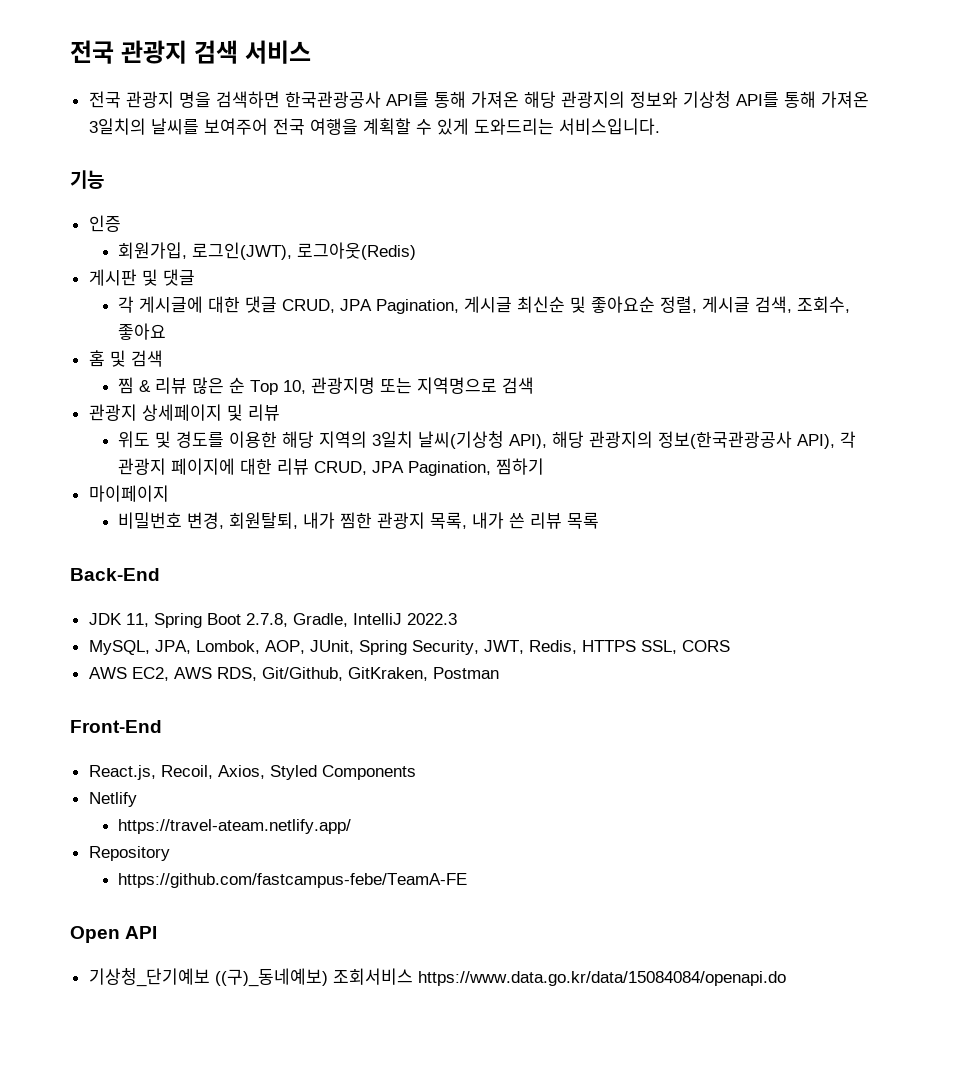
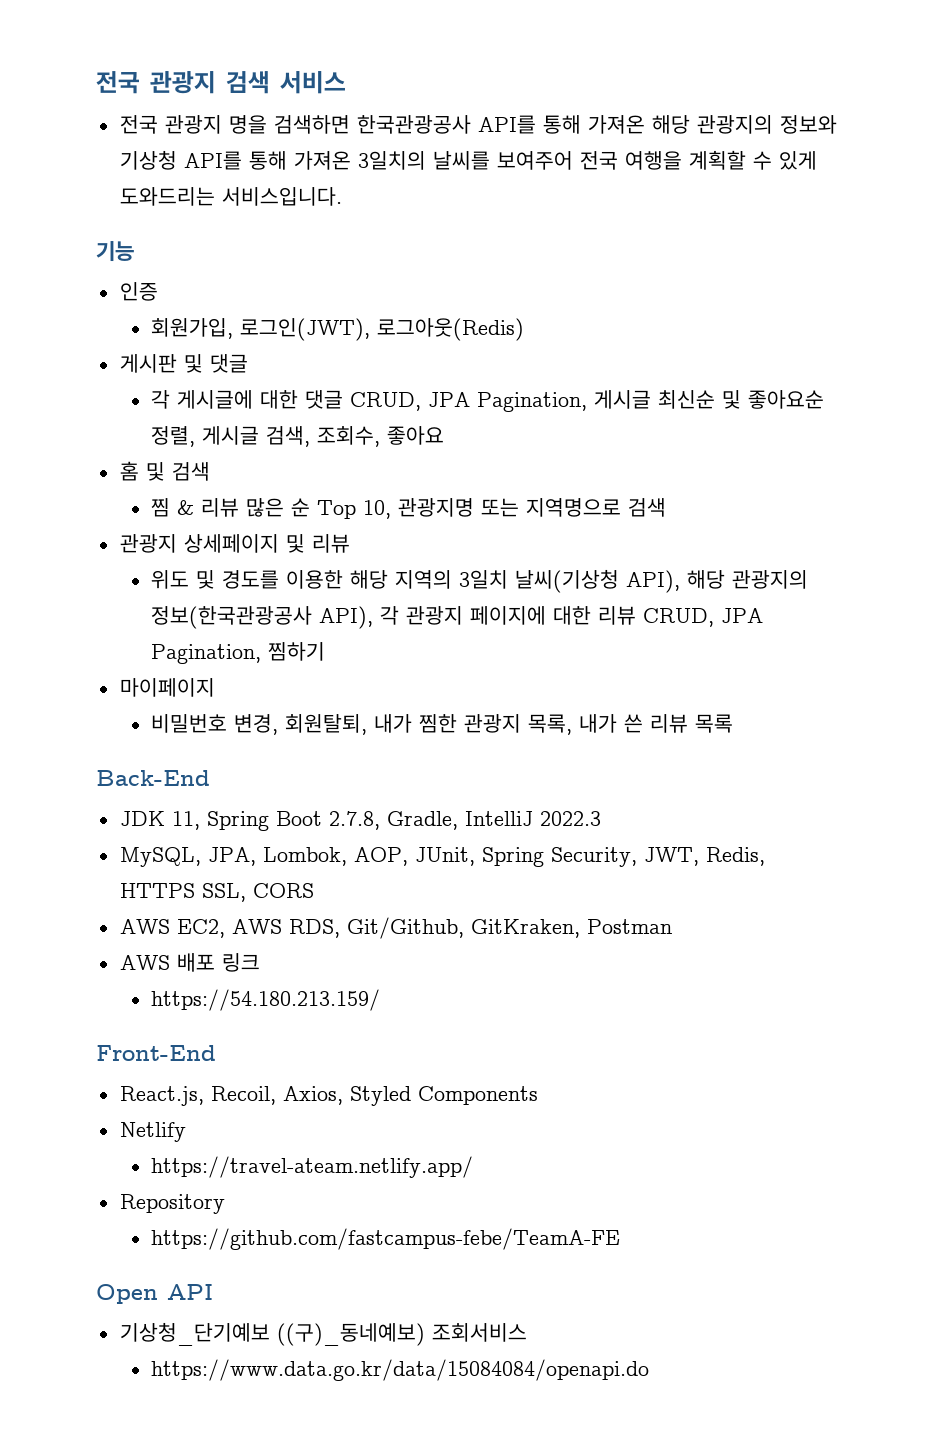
+ AWS 배포 링크
+ https://54.180.213.159/
- 기상청_단기예보 ((구)_동네예보) 조회서비스 https://www.data.go.kr/data/15084084/openapi.do
+ 기상청_단기예보 ((구)_동네예보) 조회서비스
+ https://www.data.go.kr/data/15084084/openapi.do

